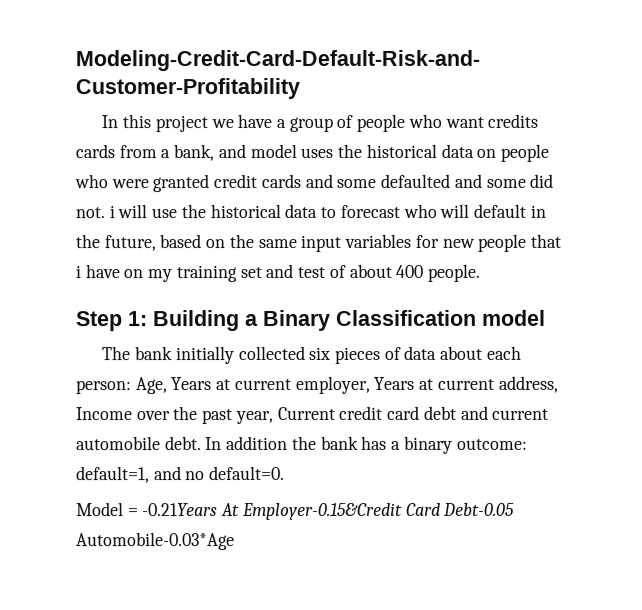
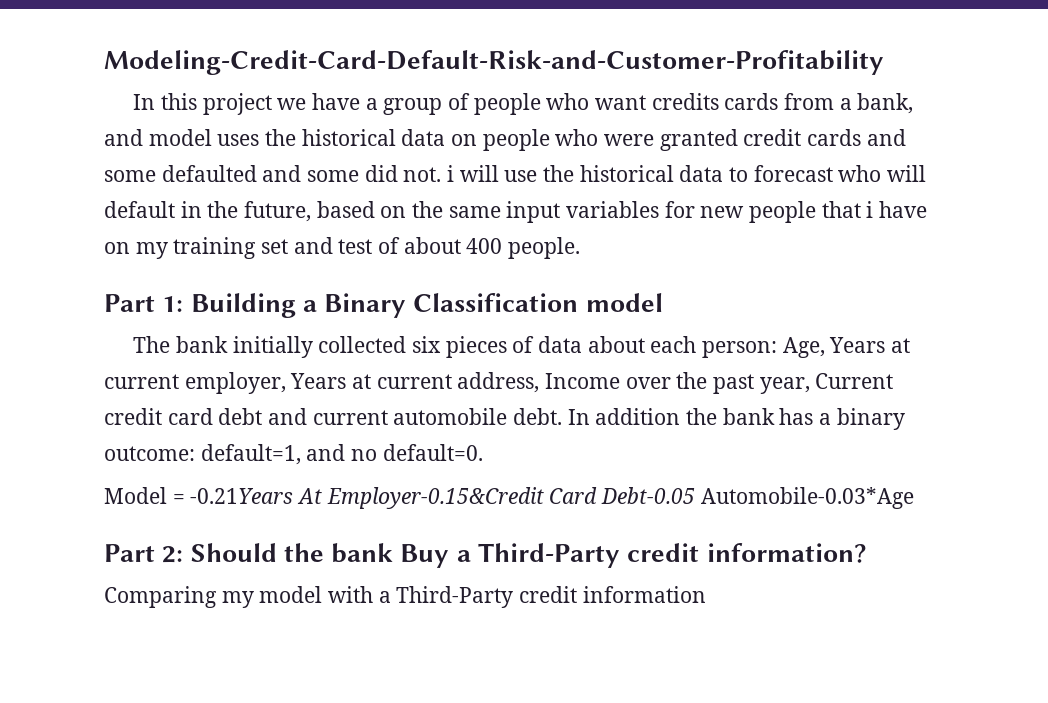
- Step 1: Building a Binary Classification model
+ Part 1: Building a Binary Classification model
+ Part 2: Should the bank Buy a Third-Party credit information?
+ Comparing my model with a Third-Party credit information

